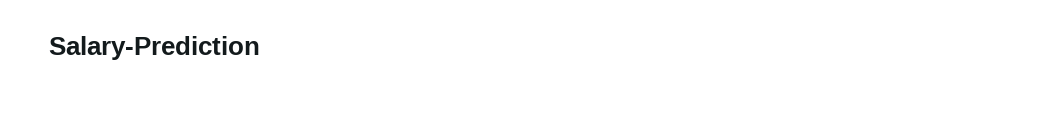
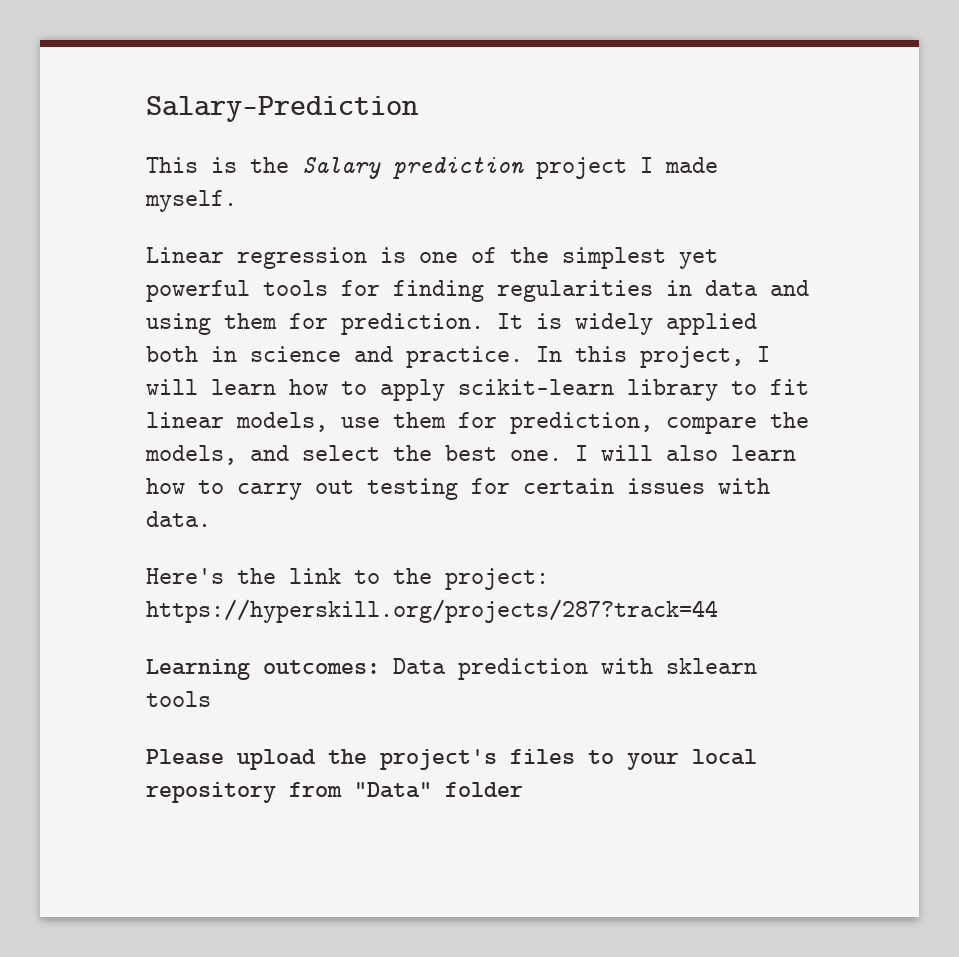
+ This is the Salary prediction project I made myself.
+ Linear regression is one of the simplest yet powerful tools for finding regularities in data and using them for prediction. It is widely applied both in science and practice. In this project, I will learn how to apply scikit-learn library to fit linear models, use them for prediction, compare the models, and select the best one. I will also learn how to carry out testing for certain issues with data.
+ Here's the link to the project: https://hyperskill.org/projects/287?track=44
+ Learning outcomes: Data prediction with sklearn tools
+ Please upload the project's files to your local repository from "Data" folder

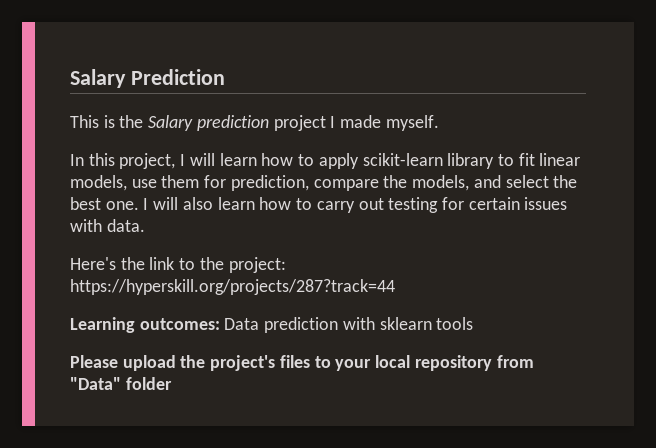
- Salary-Prediction
+ Salary Prediction
- Linear regression is one of the simplest yet powerful tools for finding regularities in data and using them for prediction. It is widely applied both in science and practice.

